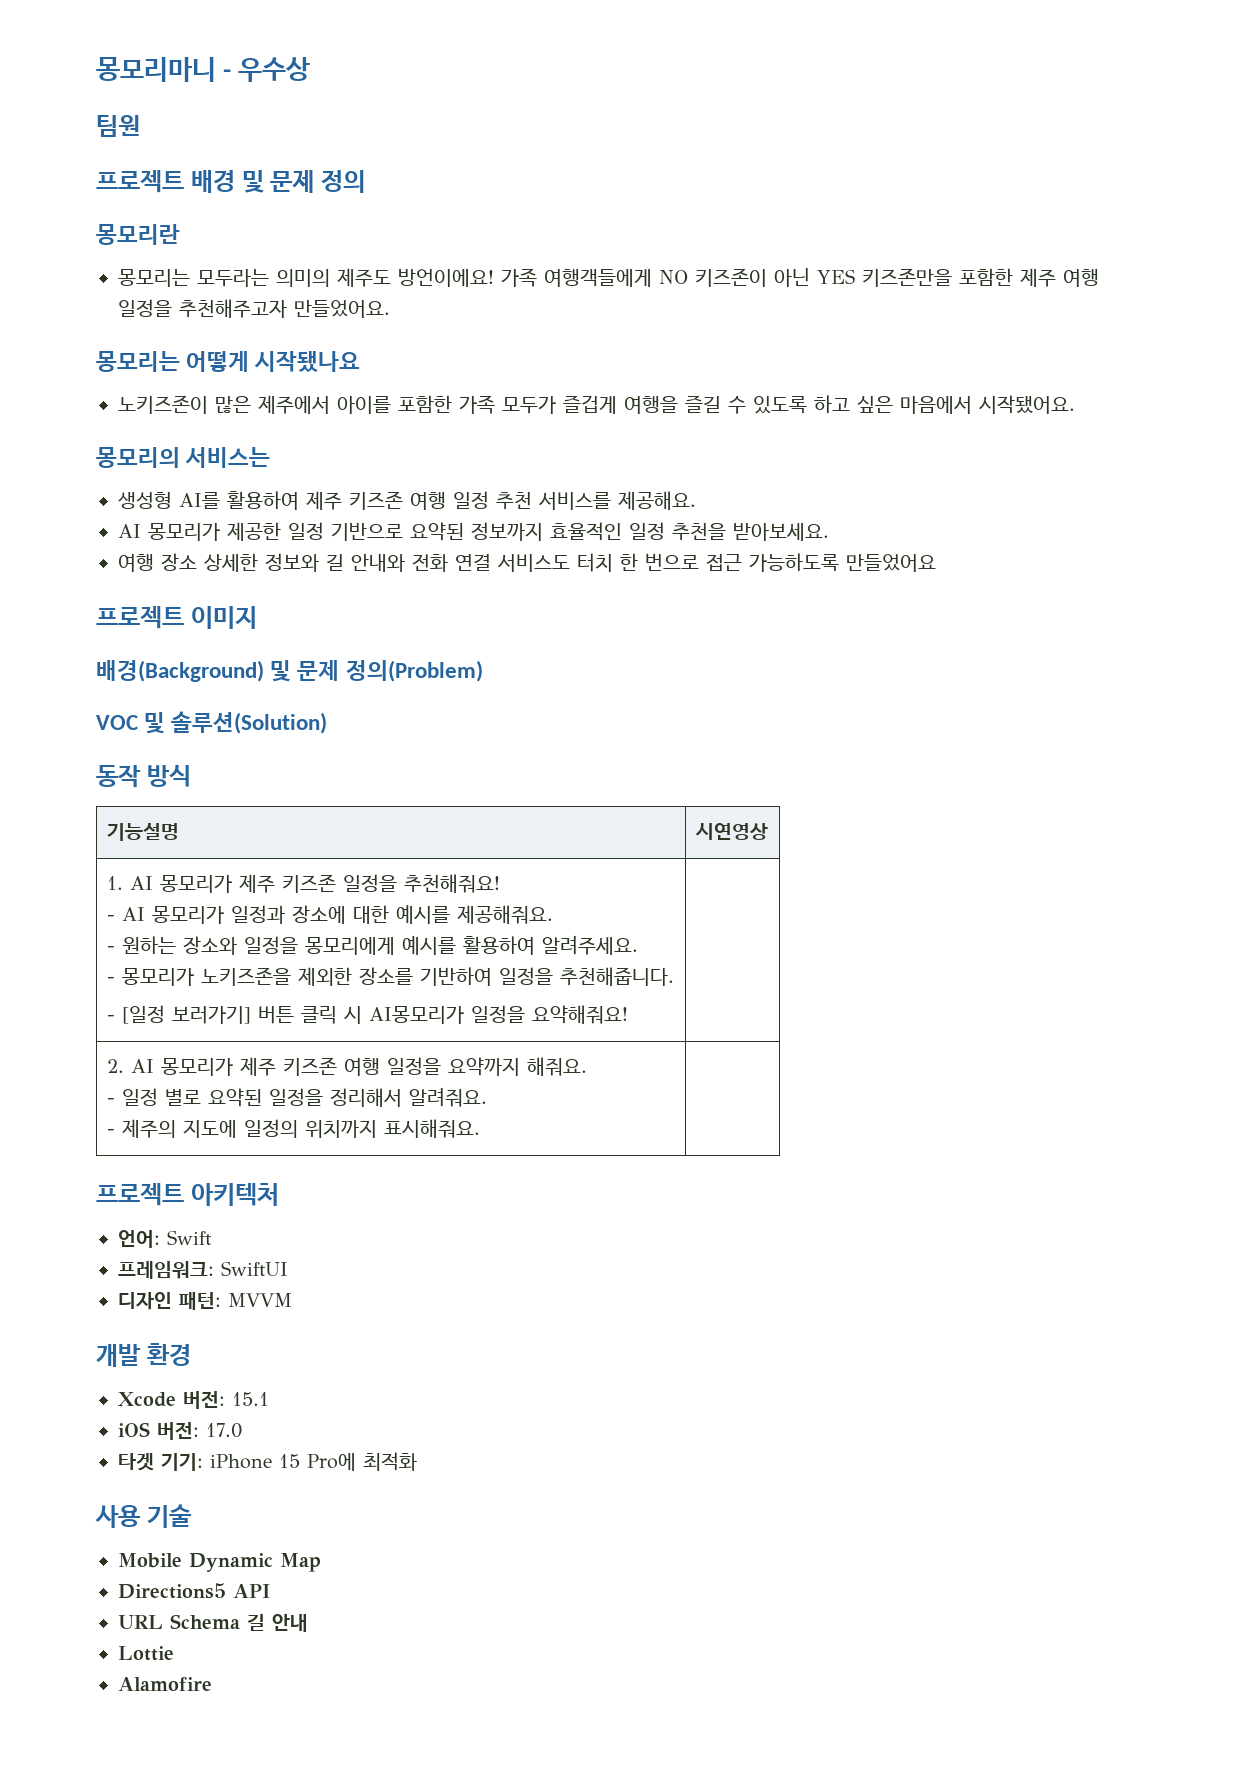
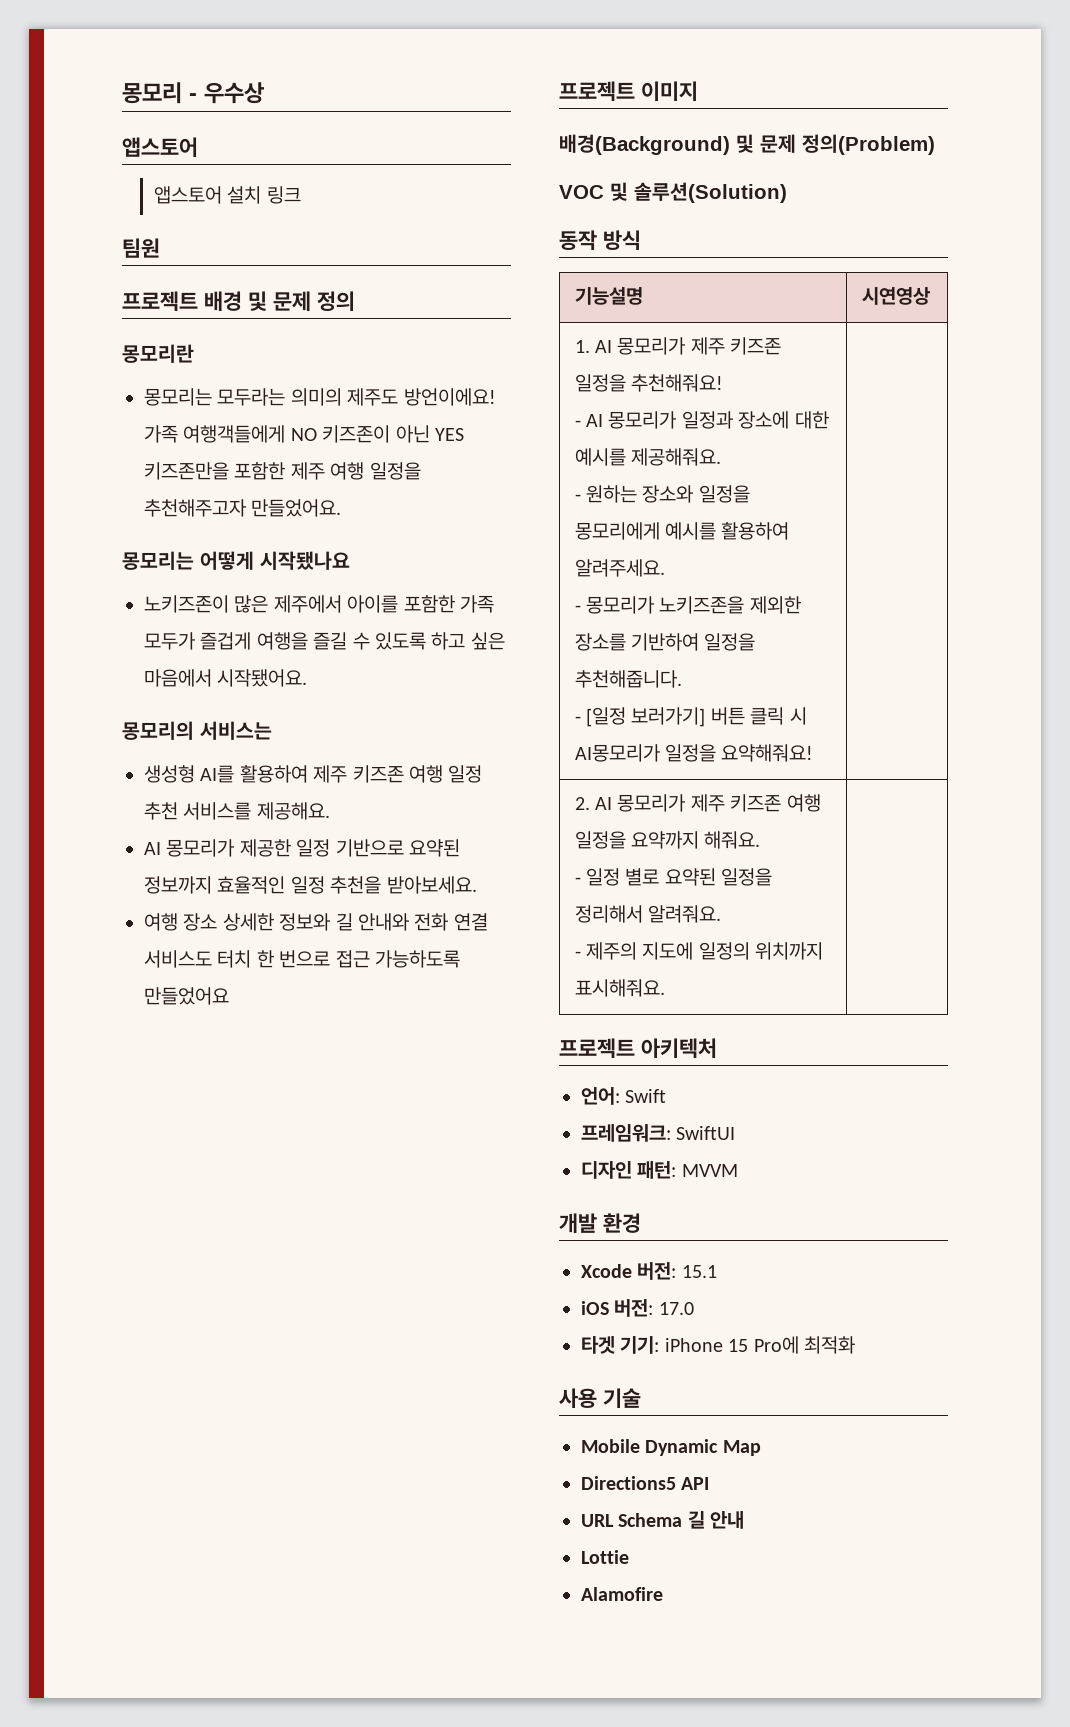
- 몽모리마니 - 우수상
+ 몽모리 - 우수상
+ 앱스토어
+ 앱스토어 설치 링크

